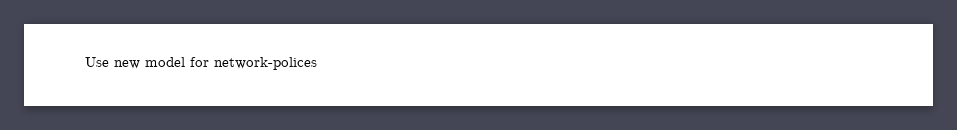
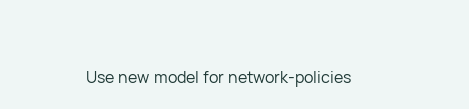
- Use new model for network-polices
+ Use new model for network-policies

